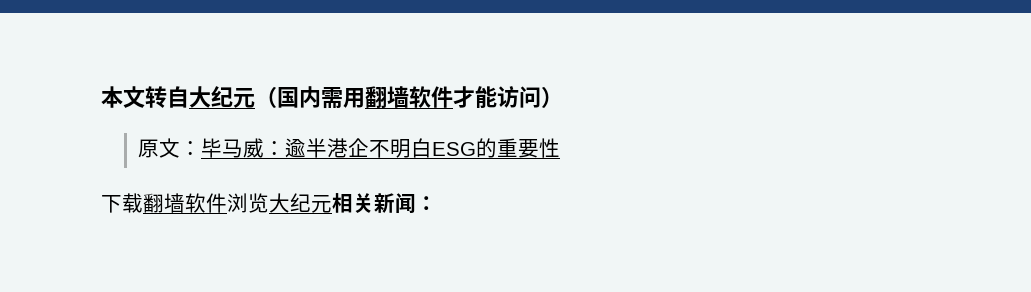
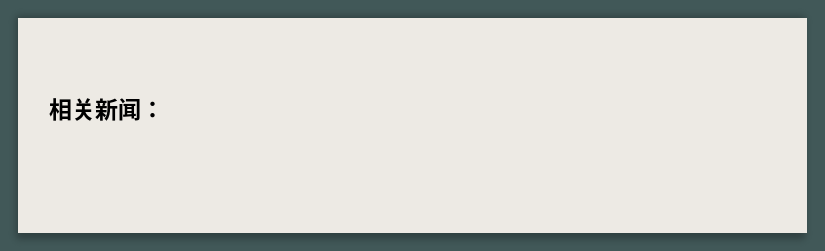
- 本文转自大纪元（国内需用翻墙软件才能访问）
- 原文：毕马威：逾半港企不明白ESG的重要性
- 下载翻墙软件浏览大纪元相关新闻：
+ 相关新闻：

